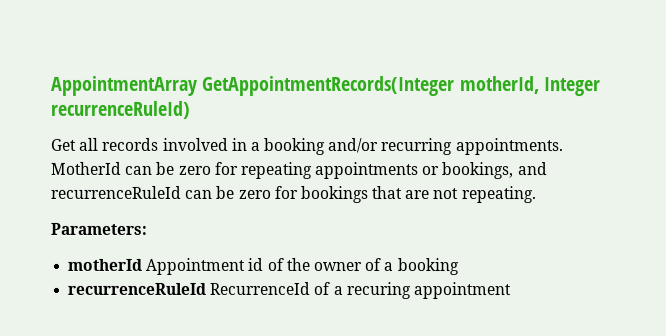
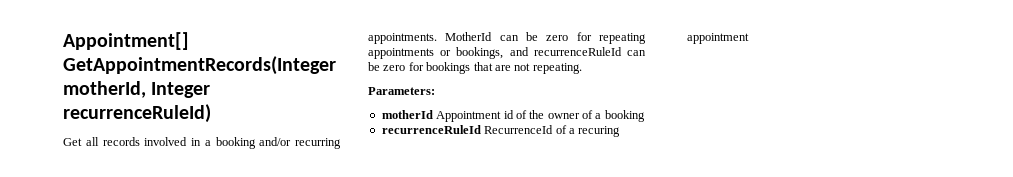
- AppointmentArray GetAppointmentRecords(Integer motherId, Integer recurrenceRuleId)
+ Appointment[] GetAppointmentRecords(Integer motherId, Integer recurrenceRuleId)

